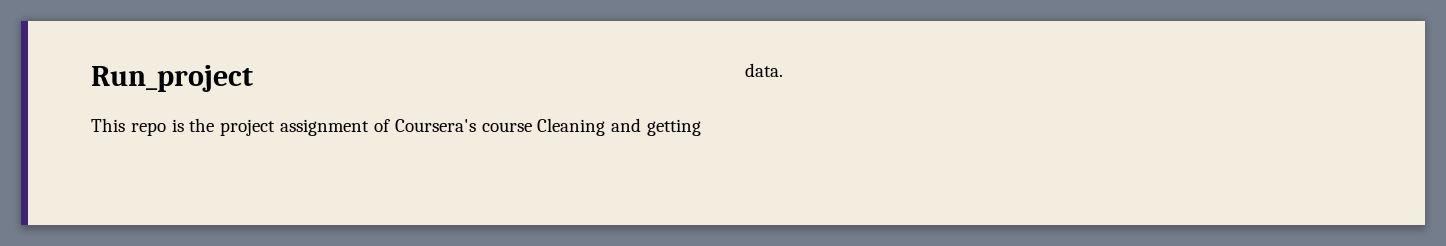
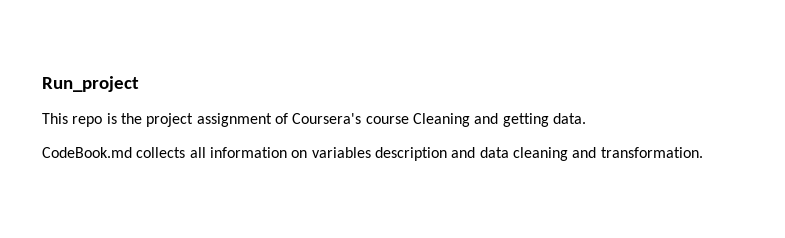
+ CodeBook.md collects all information on variables description and data cleaning and transformation.

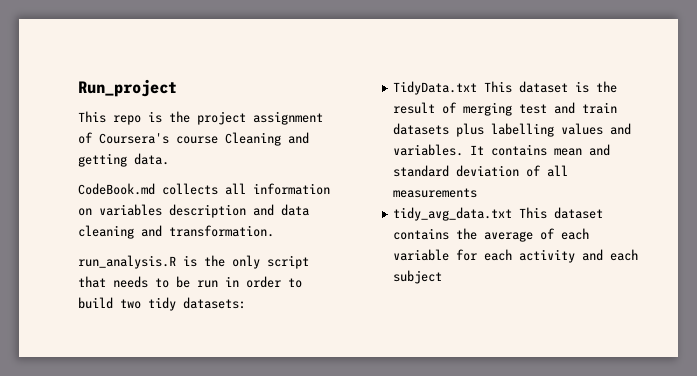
+ run_analysis.R is the only script that needs to be run in order to build two tidy datasets:
+ TidyData.txt This dataset is the result of merging test and train datasets plus labelling values and variables. It contains mean and standard deviation of all measurements
+ tidy_avg_data.txt This dataset contains the average of each variable for each activity and each subject

